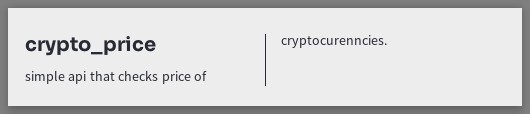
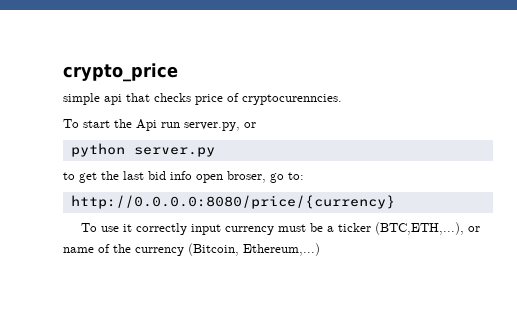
+ To start the Api run server.py, or
+ python server.py
+ to get the last bid info open broser, go to:
+ http://0.0.0.0:8080/price/{currency}
+ To use it correctly input currency must be a ticker (BTC,ETH,...), or name of the currency (Bitcoin, Ethereum,...)

